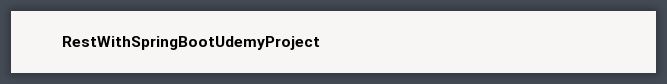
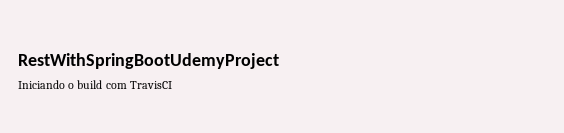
+ Iniciando o build com TravisCI

